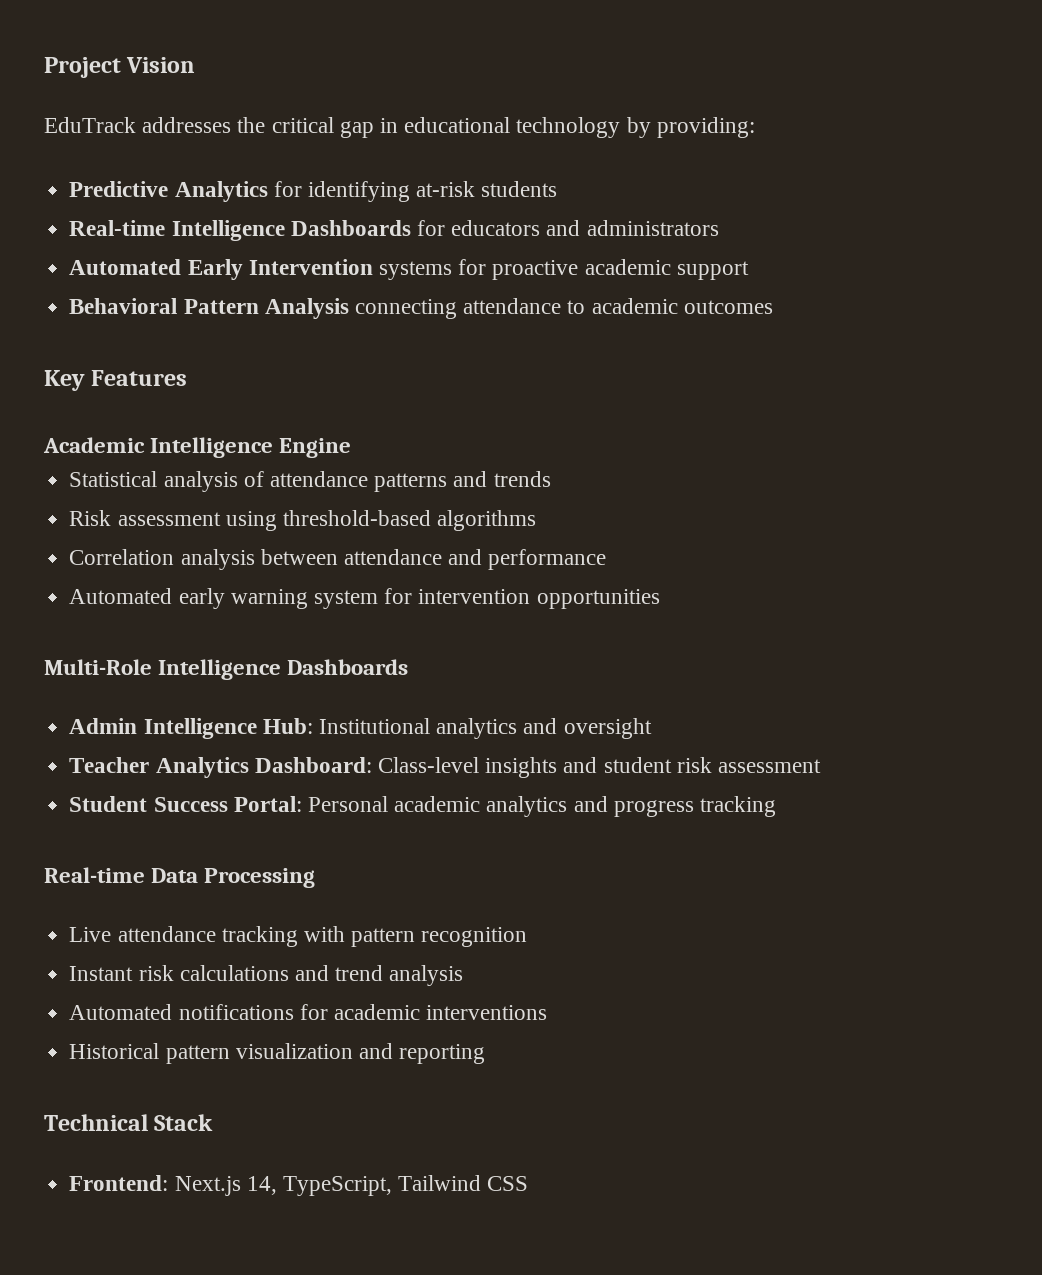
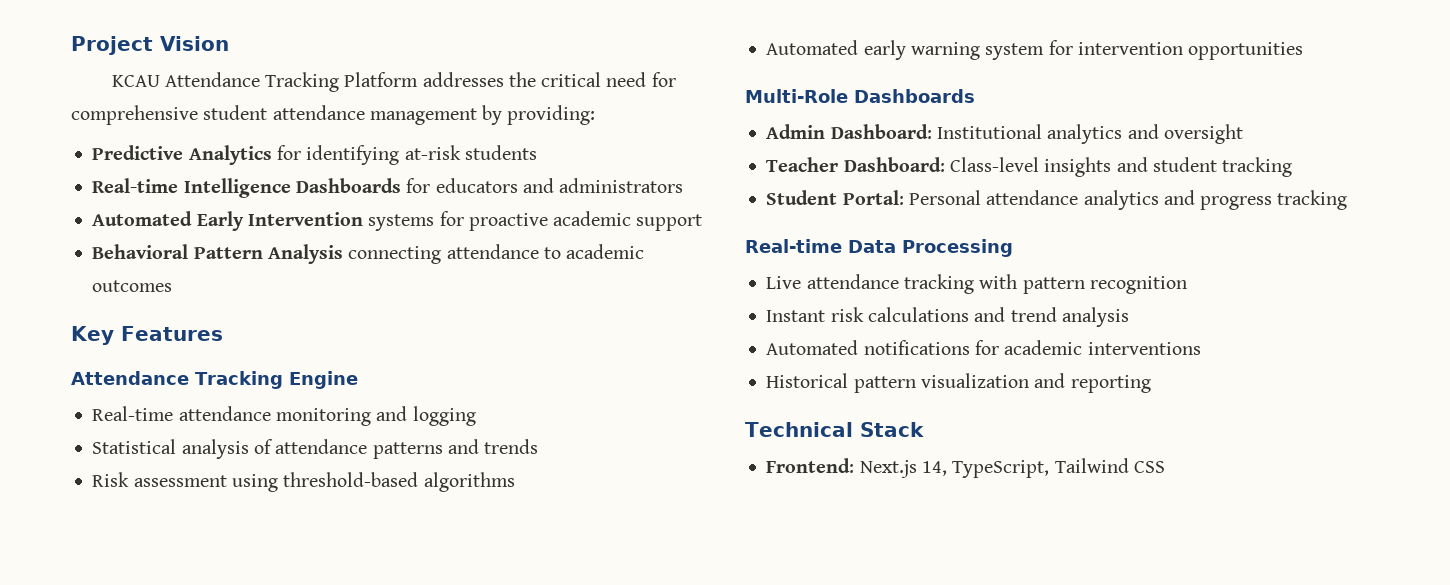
- EduTrack addresses the critical gap in educational technology by providing:
+ KCAU Attendance Tracking Platform addresses the critical need for comprehensive student attendance management by providing:
- Academic Intelligence Engine
+ Attendance Tracking Engine
+ Real-time attendance monitoring and logging
- Correlation analysis between attendance and performance
- Multi-Role Intelligence Dashboards
+ Multi-Role Dashboards
- Admin Intelligence Hub: Institutional analytics and oversight
+ Admin Dashboard: Institutional analytics and oversight
- Teacher Analytics Dashboard: Class-level insights and student risk assessment
+ Teacher Dashboard: Class-level insights and student tracking
- Student Success Portal: Personal academic analytics and progress tracking
+ Student Portal: Personal attendance analytics and progress tracking

